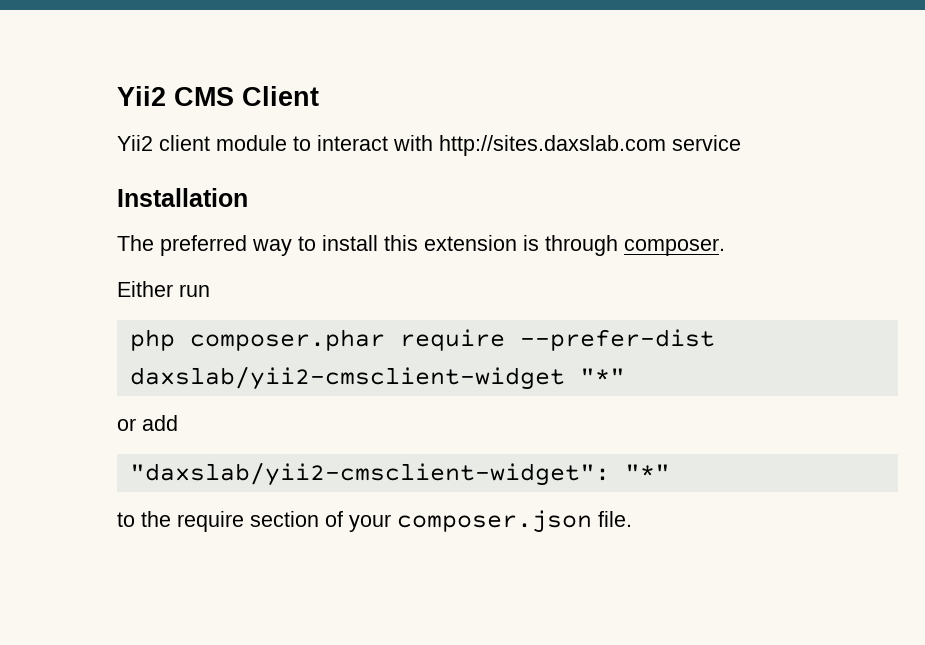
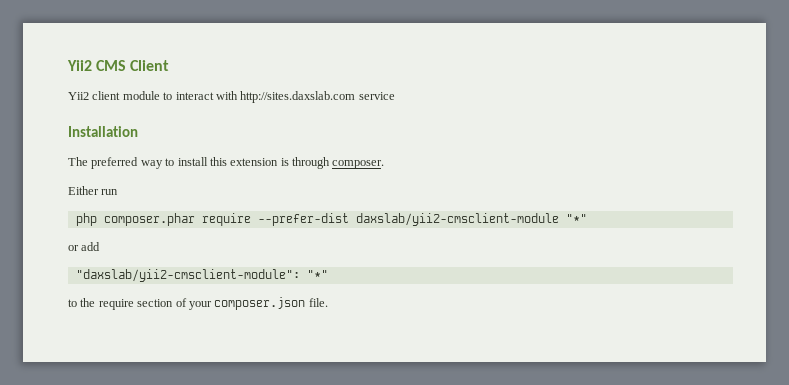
- php composer.phar require --prefer-dist daxslab/yii2-cmsclient-widget "*"
+ php composer.phar require --prefer-dist daxslab/yii2-cmsclient-module "*"
- "daxslab/yii2-cmsclient-widget": "*"
+ "daxslab/yii2-cmsclient-module": "*"

